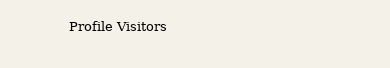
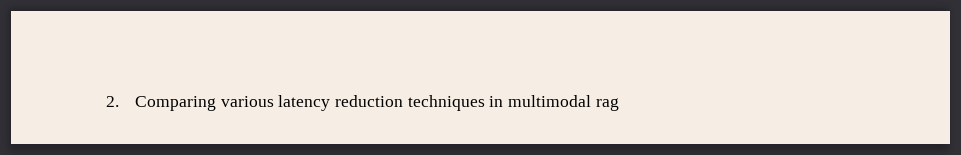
- Profile Visitors
+ 2. Comparing various latency reduction techniques in multimodal rag

